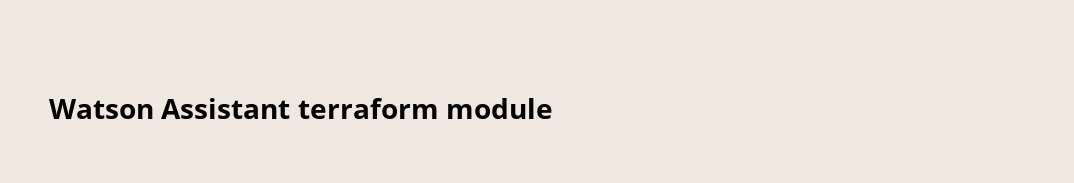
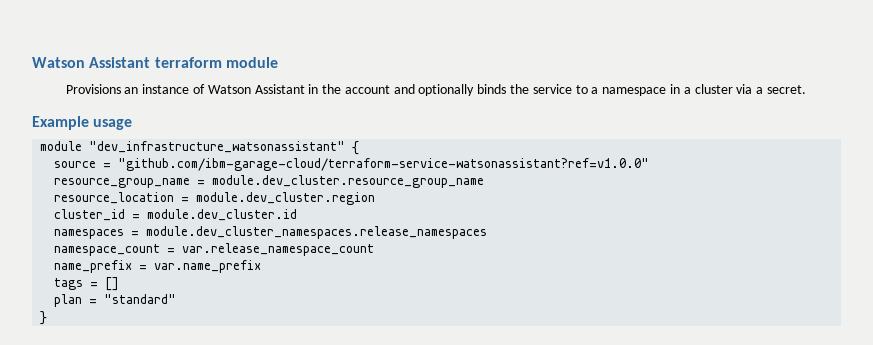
+ Provisions an instance of Watson Assistant in the account and optionally binds the service to a namespace in a cluster via a secret.
+ Example usage
+ module "dev_infrastructure_watsonassistant" {
+ source = "github.com/ibm-garage-cloud/terraform-service-watsonassistant?ref=v1.0.0"
+ resource_group_name = module.dev_cluster.resource_group_name
+ resource_location = module.dev_cluster.region
+ cluster_id = module.dev_cluster.id
+ namespaces = module.dev_cluster_namespaces.release_namespaces
+ namespace_count = var.release_namespace_count
+ name_prefix = var.name_prefix
+ tags = []
+ plan = "standard"
+ }

